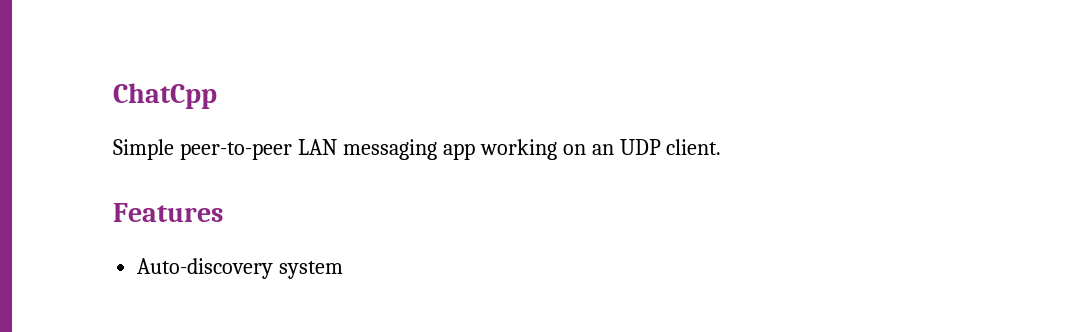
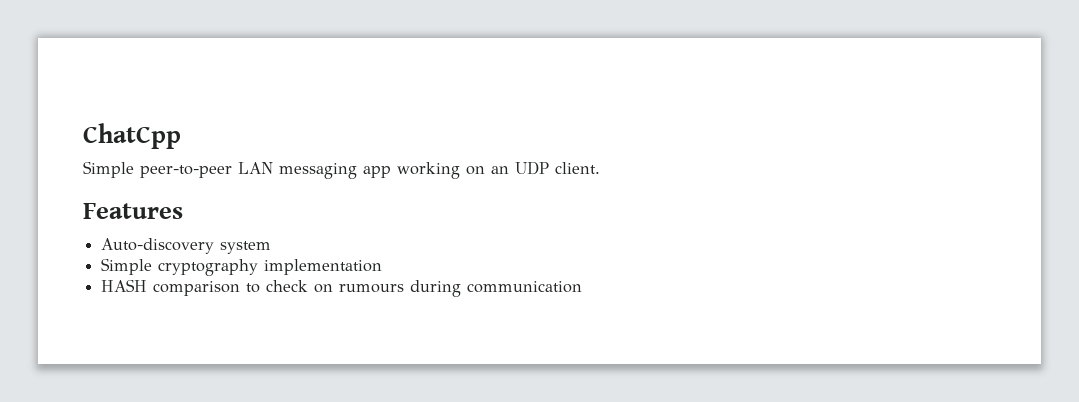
+ Simple cryptography implementation
+ HASH comparison to check on rumours during communication

